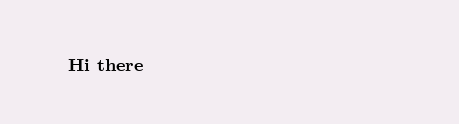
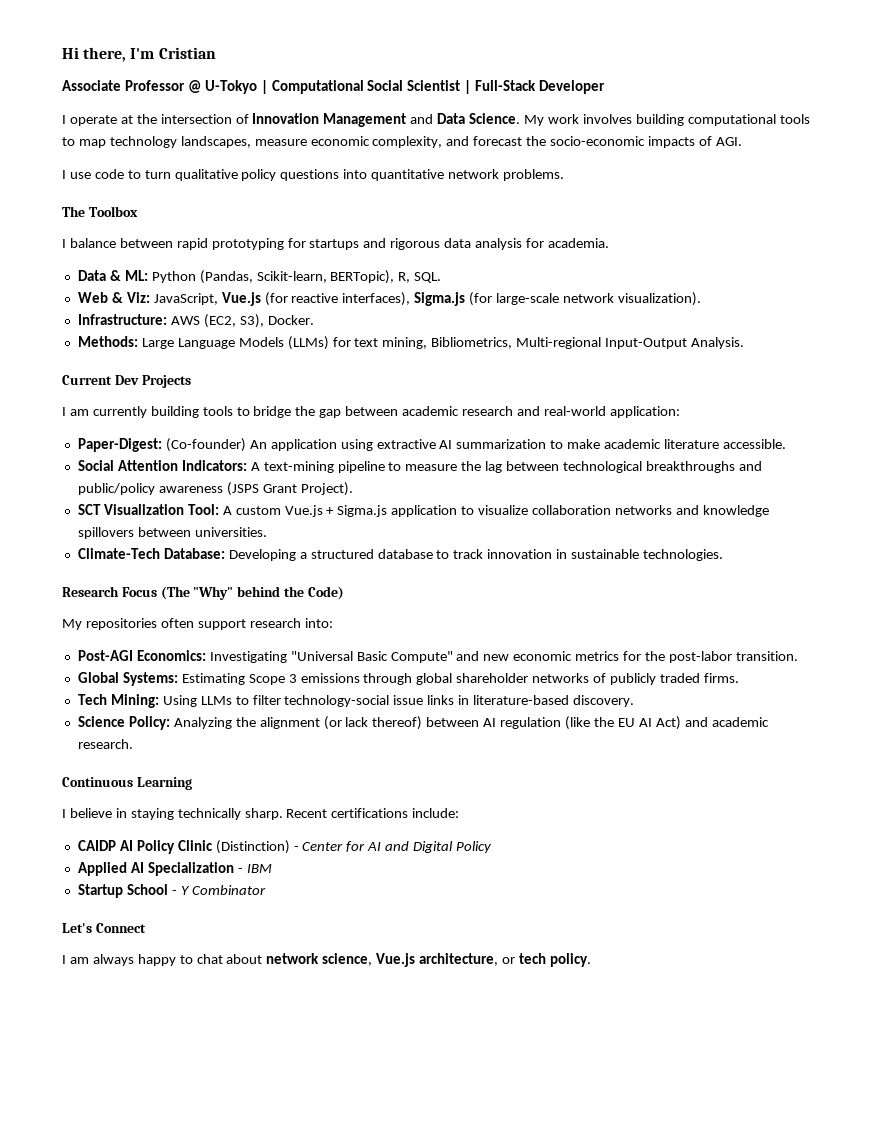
- Hi there
+ Hi there, I'm Cristian
+ Associate Professor @ U-Tokyo | Computational Social Scientist | Full-Stack Developer
+ I operate at the intersection of Innovation Management and Data Science. My work involves building computational tools to map technology landscapes, measure economic complexity, and forecast the socio-economic impacts of AGI.
+ I use code to turn qualitative policy questions into quantitative network problems.
+ The Toolbox
+ I balance between rapid prototyping for startups and rigorous data analysis for academia.
+ Data & ML: Python (Pandas, Scikit-learn, BERTopic), R, SQL.
+ Web & Viz: JavaScript, Vue.js (for reactive interfaces), Sigma.js (for large-scale network visualization).
+ Infrastructure: AWS (EC2, S3), Docker.
+ Methods: Large Language Models (LLMs) for text mining, Bibliometrics, Multi-regional Input-Output Analysis.
+ Current Dev Projects
+ I am currently building tools to bridge the gap between academic research and real-world application:
+ Paper-Digest: (Co-founder) An application using extractive AI summarization to make academic literature accessible.
+ Social Attention Indicators: A text-mining pipeline to measure the lag between technological breakthroughs and public/policy awareness (JSPS Grant Project).
+ SCT Visualization Tool: A custom Vue.js + Sigma.js application to visualize collaboration networks and knowledge spillovers between universities.
+ Climate-Tech Database: Developing a structured database to track innovation in sustainable technologies.
+ Research Focus (The "Why" behind the Code)
+ My repositories often support research into:
+ Post-AGI Economics: Investigating "Universal Basic Compute" and new economic metrics for the post-labor transition.
+ Global Systems: Estimating Scope 3 emissions through global shareholder networks of publicly traded firms.
+ Tech Mining: Using LLMs to filter technology-social issue links in literature-based discovery.
+ Science Policy: Analyzing the alignment (or lack thereof) between AI regulation (like the EU AI Act) and academic research.
+ Continuous Learning
+ I believe in staying technically sharp. Recent certifications include:
+ CAIDP AI Policy Clinic (Distinction) - Center for AI and Digital Policy
+ Applied AI Specialization - IBM
+ Startup School - Y Combinator
+ Let's Connect
+ I am always happy to chat about network science, Vue.js architecture, or tech policy.

